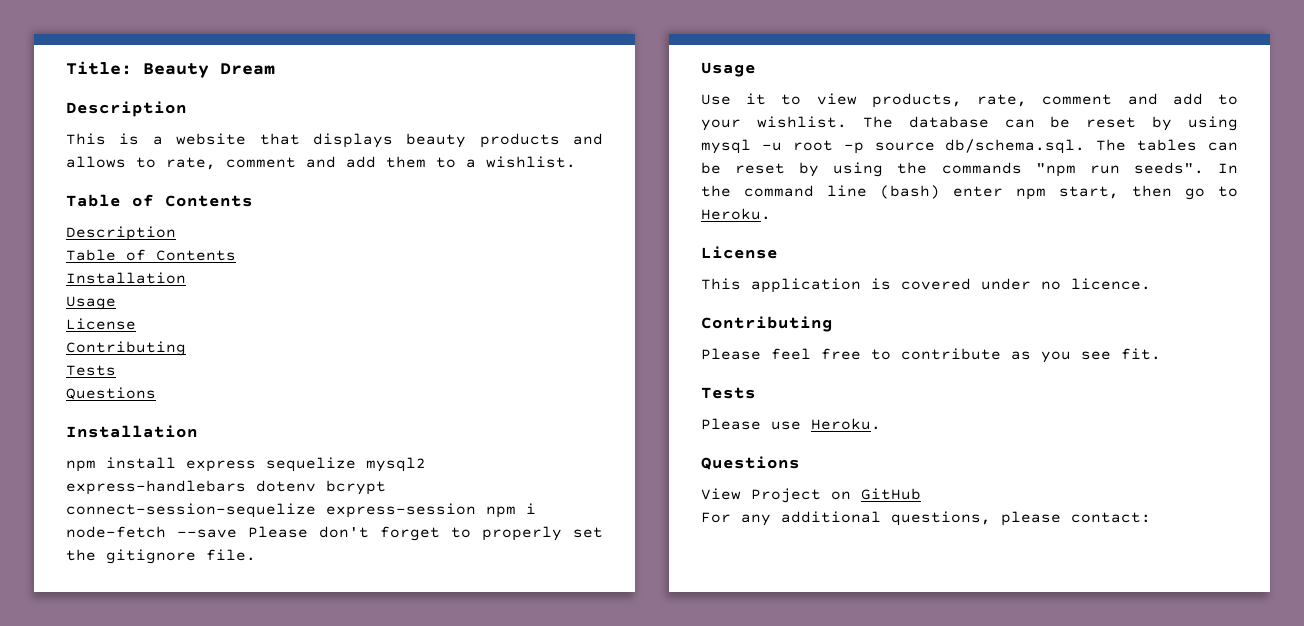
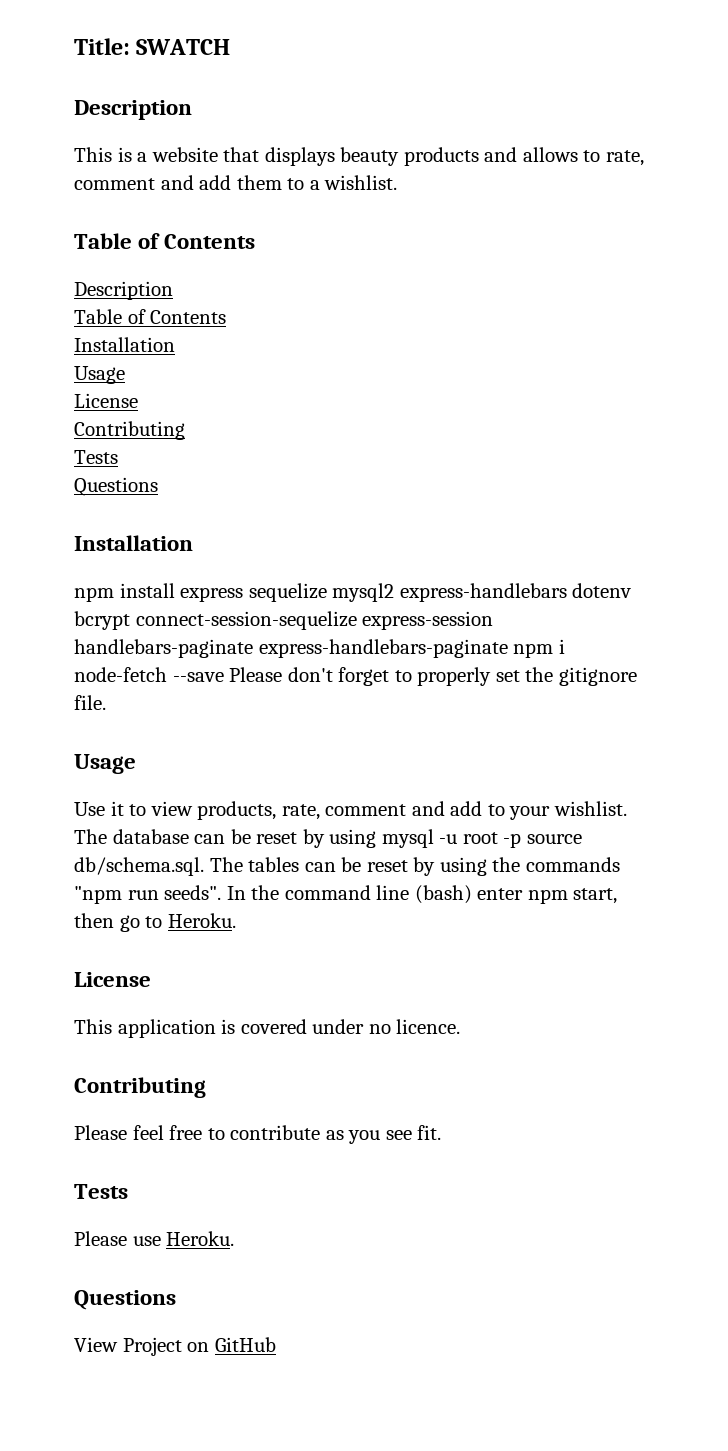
- Title: Beauty Dream
+ Title: SWATCH
- npm install express sequelize mysql2 express-handlebars dotenv bcrypt connect-session-sequelize express-session npm i node-fetch --save Please don't forget to properly set the gitignore file.
+ npm install express sequelize mysql2 express-handlebars dotenv bcrypt connect-session-sequelize express-session handlebars-paginate express-handlebars-paginate npm i node-fetch --save Please don't forget to properly set the gitignore file.
- For any additional questions, please contact:

